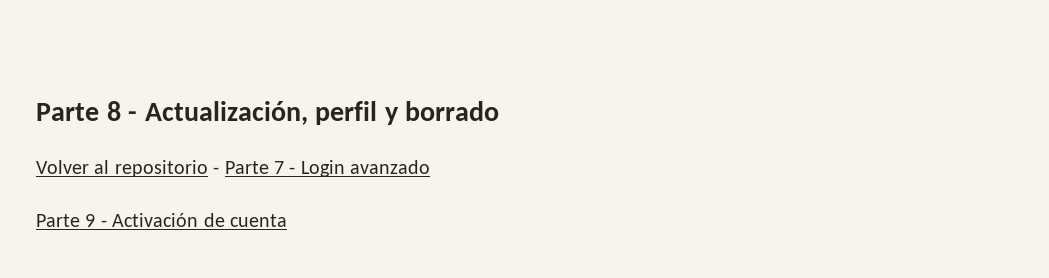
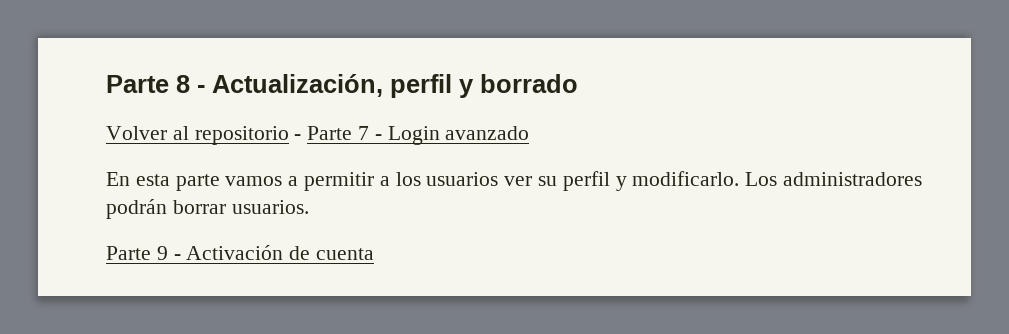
+ En esta parte vamos a permitir a los usuarios ver su perfil y modificarlo. Los administradores podrán borrar usuarios.

